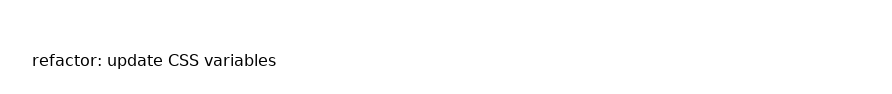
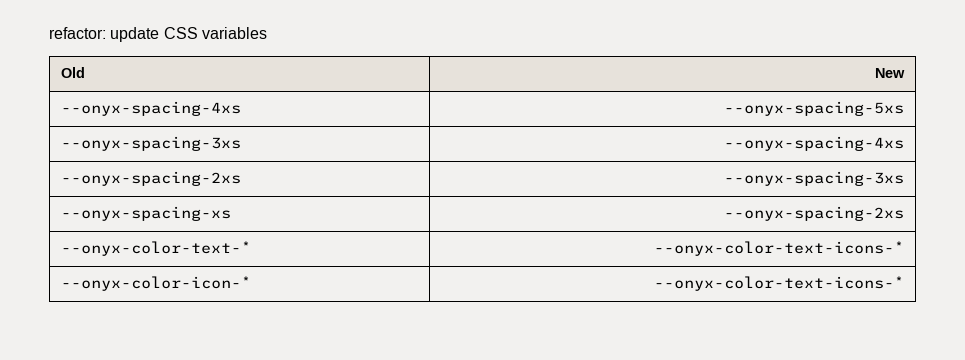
+ Old | New
+ --onyx-spacing-4xs | --onyx-spacing-5xs
+ --onyx-spacing-3xs | --onyx-spacing-4xs
+ --onyx-spacing-2xs | --onyx-spacing-3xs
+ --onyx-spacing-xs | --onyx-spacing-2xs
+ --onyx-color-text-* | --onyx-color-text-icons-*
+ --onyx-color-icon-* | --onyx-color-text-icons-*

